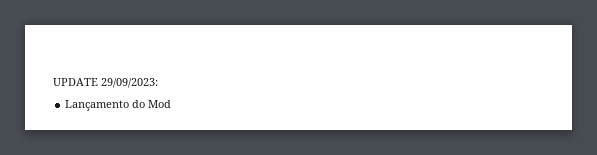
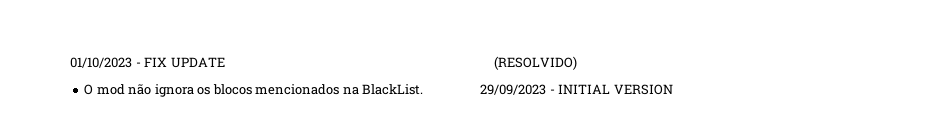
- UPDATE 29/09/2023:
- Lançamento do Mod
+ 01/10/2023 - FIX UPDATE
+ O mod não ignora os blocos mencionados na BlackList. (RESOLVIDO)
+ 29/09/2023 - INITIAL VERSION

